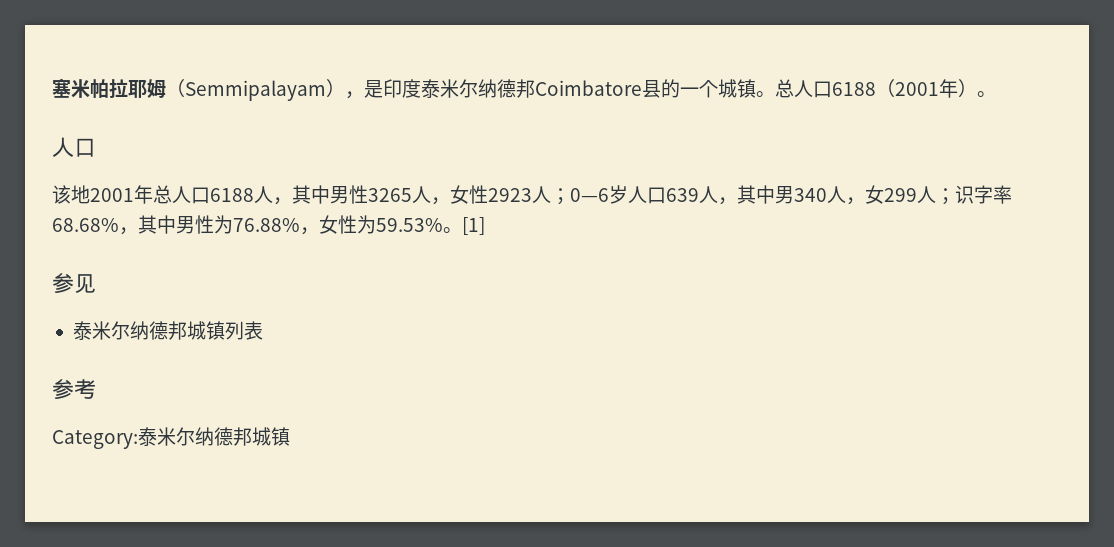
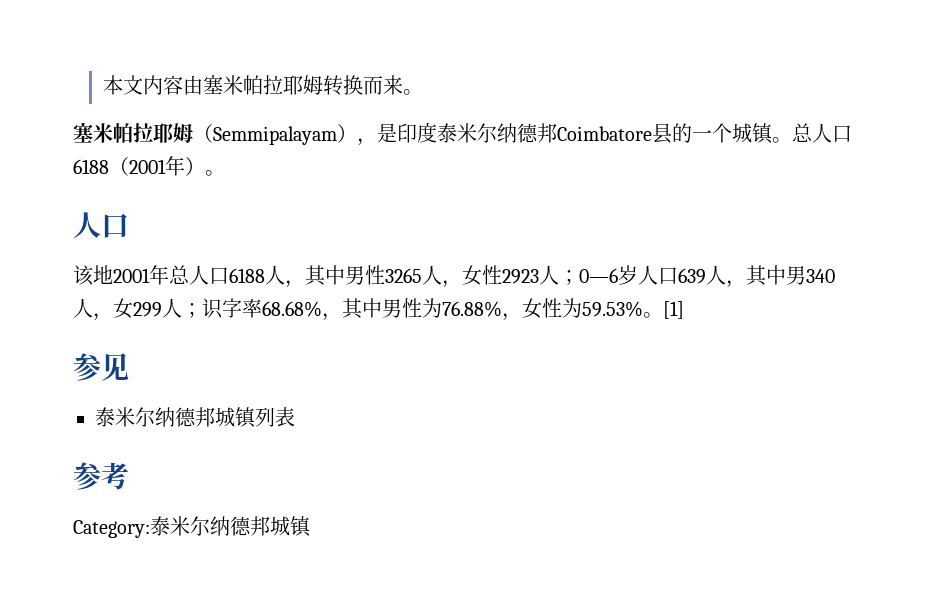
+ 本文内容由塞米帕拉耶姆转换而来。

